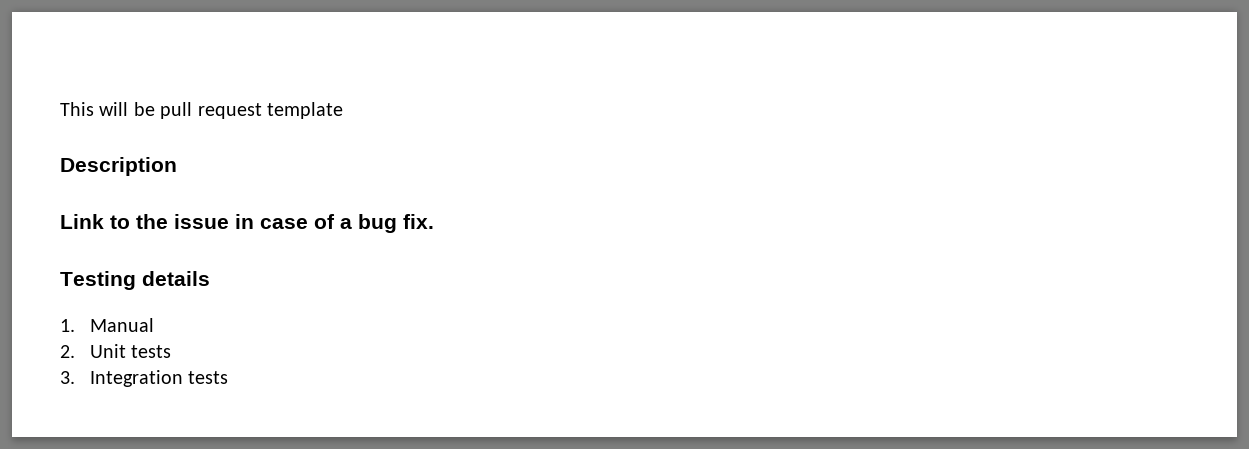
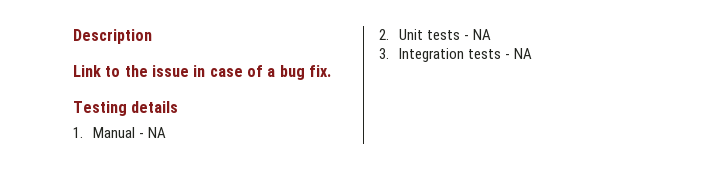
- This will be pull request template
- 1. Manual
+ 1. Manual - NA
- 2. Unit tests
+ 2. Unit tests - NA
- 3. Integration tests
+ 3. Integration tests - NA

